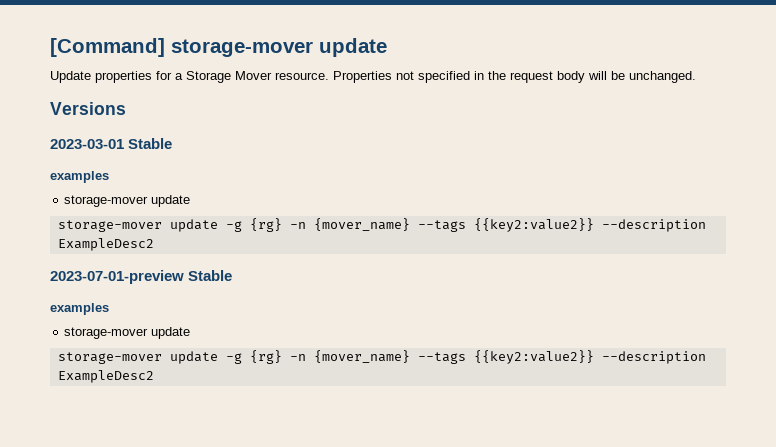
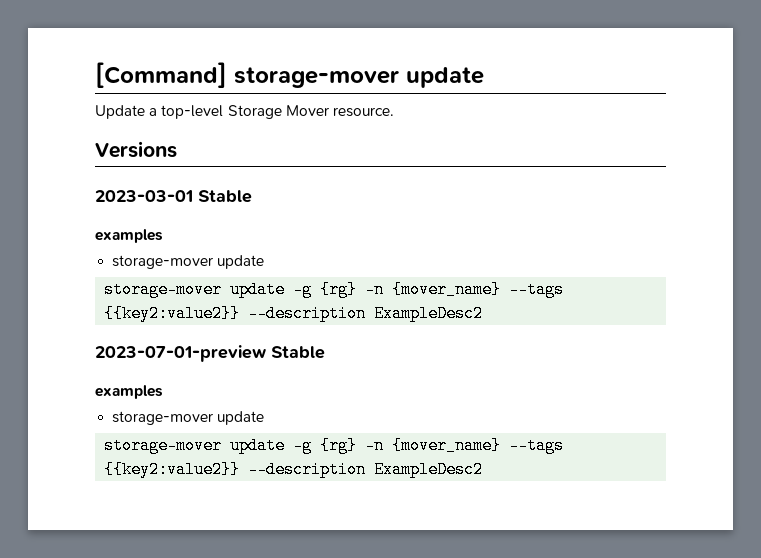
- Update properties for a Storage Mover resource. Properties not specified in the request body will be unchanged.
+ Update a top-level Storage Mover resource.

